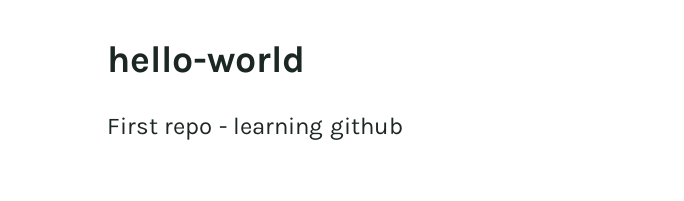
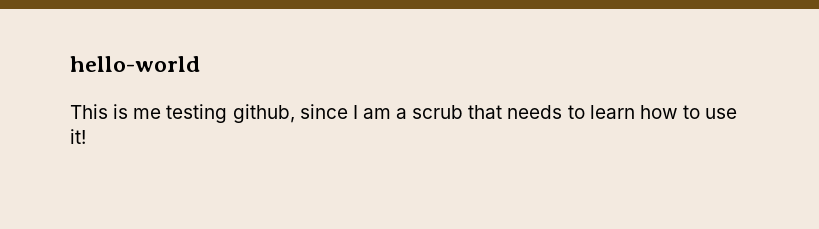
- First repo - learning github
+ This is me testing github, since I am a scrub that needs to learn how to use it!

